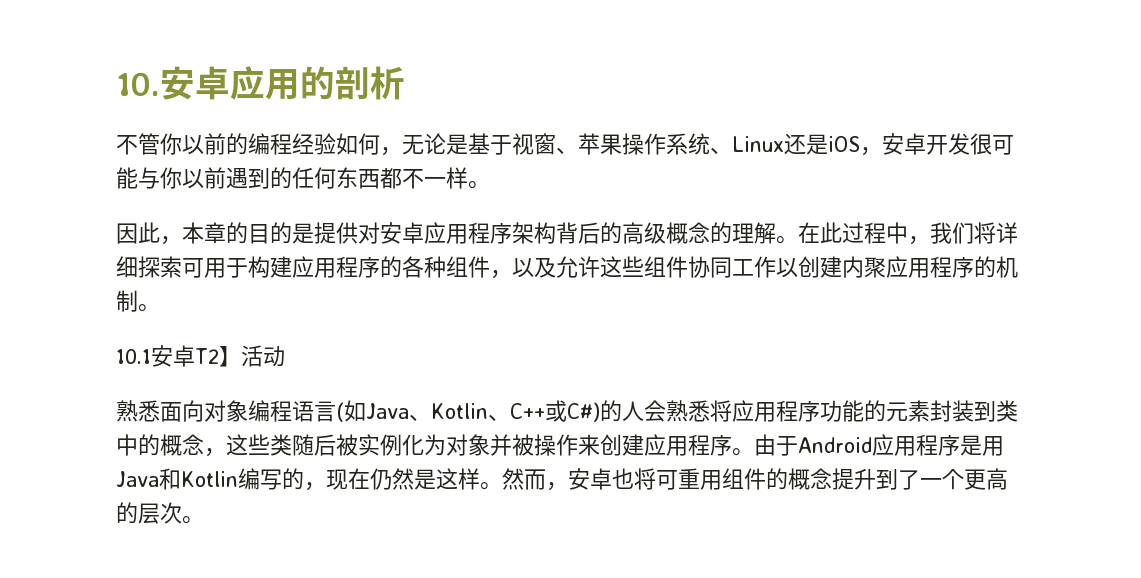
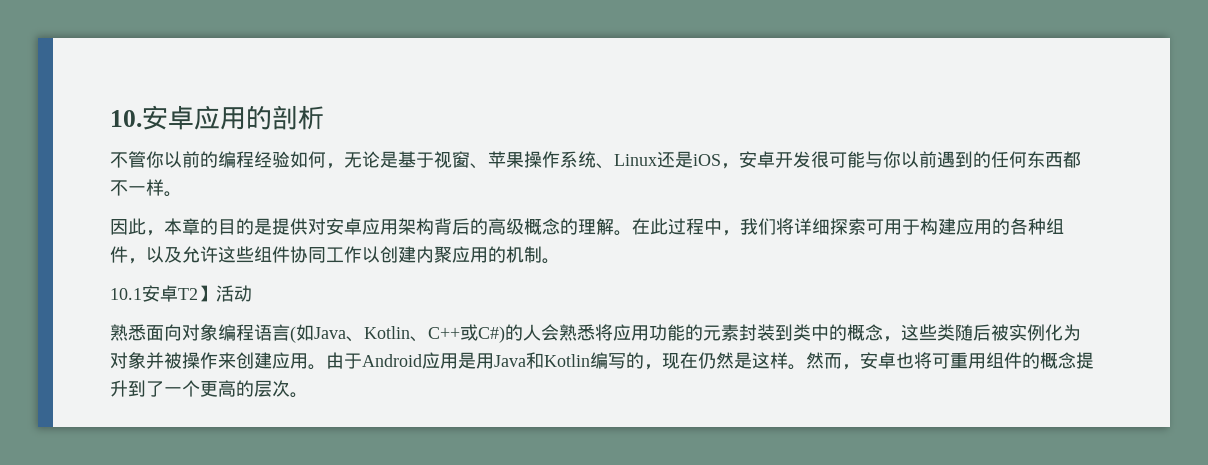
- 因此，本章的目的是提供对安卓应用程序架构背后的高级概念的理解。
+ 因此，本章的目的是提供对安卓应用架构背后的高级概念的理解。
- 在此过程中，我们将详细探索可用于构建应用程序的各种组件，以及允许这些组件协同工作以创建内聚应用程序的机制。
+ 在此过程中，我们将详细探索可用于构建应用的各种组件，以及允许这些组件协同工作以创建内聚应用的机制。
- 熟悉面向对象编程语言(如Java、Kotlin、C++或C#)的人会熟悉将应用程序功能的元素封装到类中的概念，这些类随后被实例化为对象并被操作来创建应用程序。
+ 熟悉面向对象编程语言(如Java、Kotlin、C++或C#)的人会熟悉将应用功能的元素封装到类中的概念，这些类随后被实例化为对象并被操作来创建应用。
- 由于Android应用程序是用Java和Kotlin编写的，现在仍然是这样。
+ 由于Android应用是用Java和Kotlin编写的，现在仍然是这样。

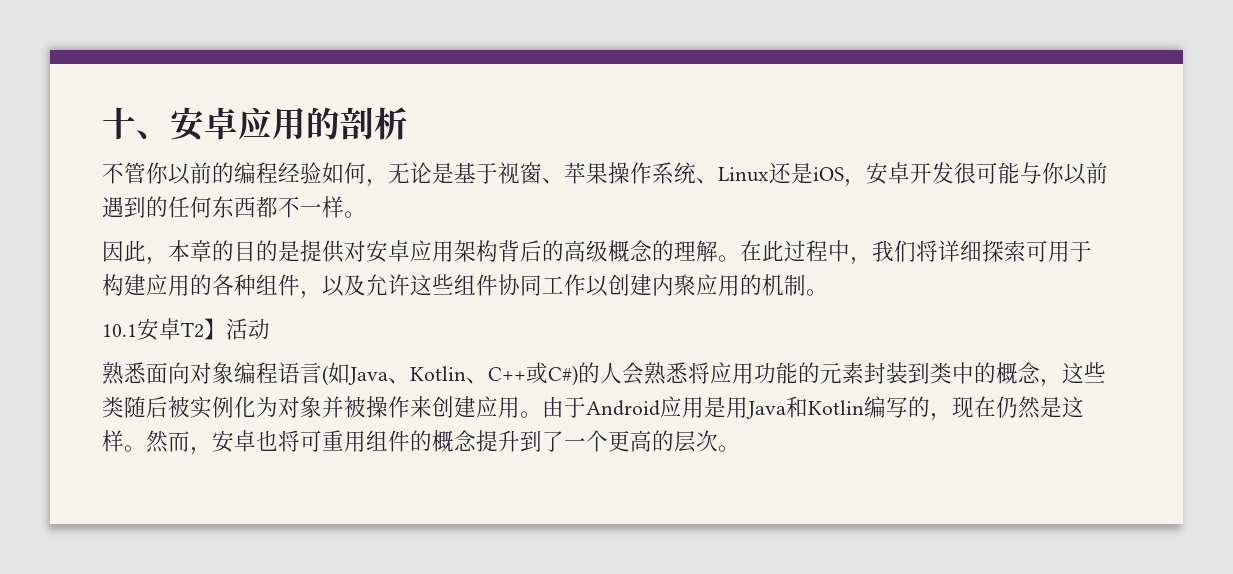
- 10.安卓应用的剖析
+ 十、安卓应用的剖析

